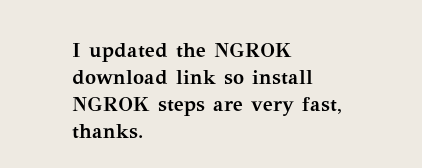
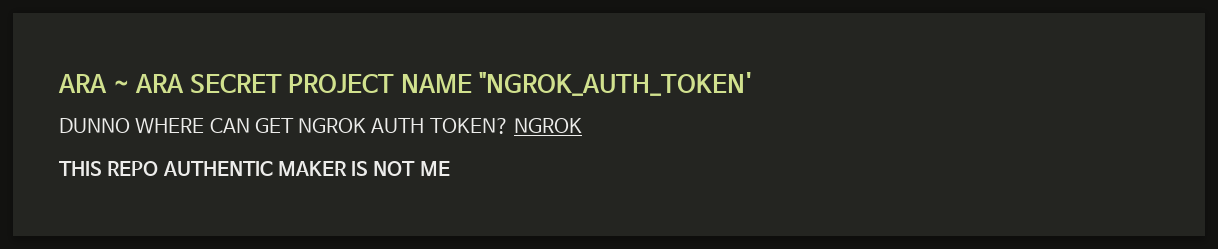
- I updated the NGROK download link so install NGROK steps are very fast, thanks.
+ ARA ~ ARA SECRET PROJECT NAME "NGROK_AUTH_TOKEN'
+ DUNNO WHERE CAN GET NGROK AUTH TOKEN? NGROK
+ THIS REPO AUTHENTIC MAKER IS NOT ME

